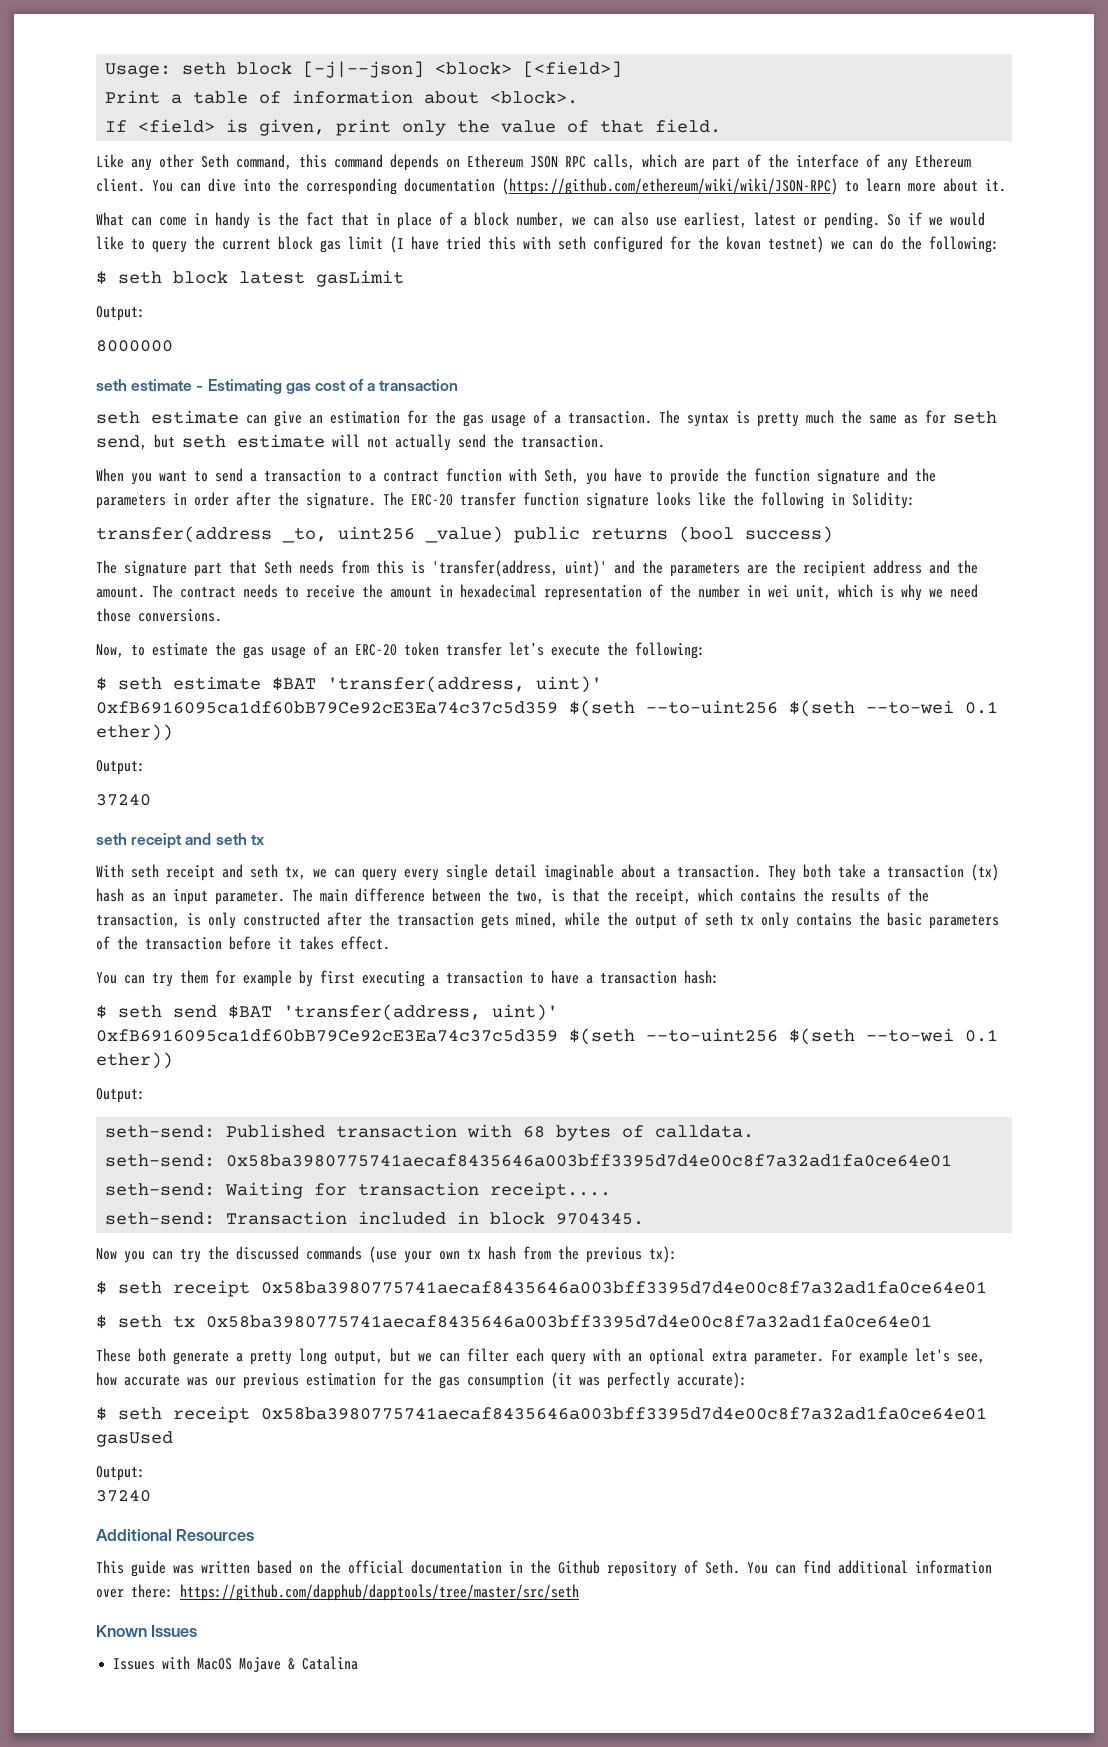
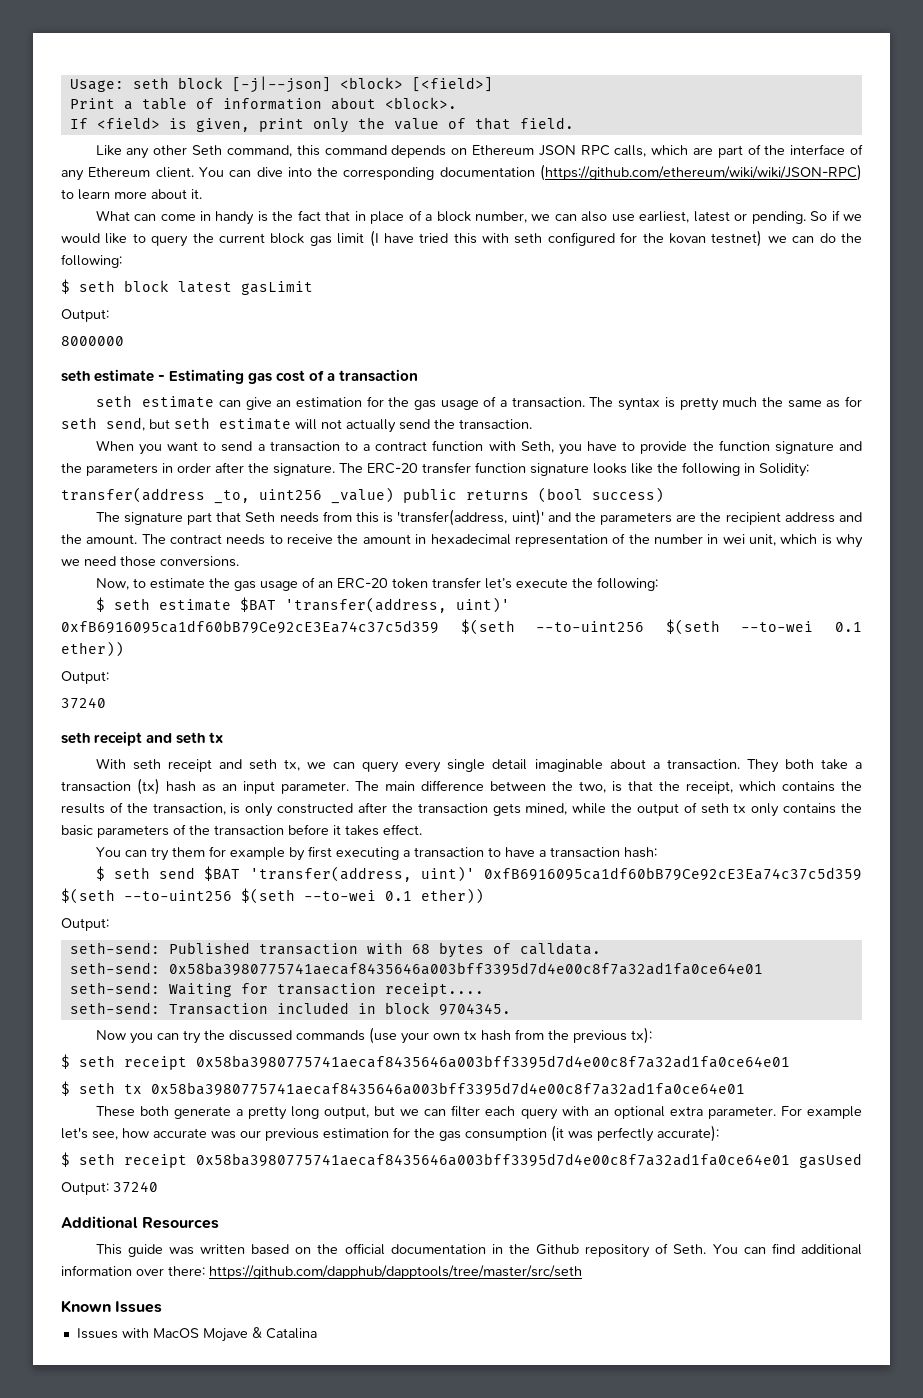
  $ seth receipt 0x58ba3980775741aecaf8435646a003bff3395d7d4e00c8f7a32ad1fa0ce64e01 gasUsed
- Output:
- 37240
+ Output: 37240

